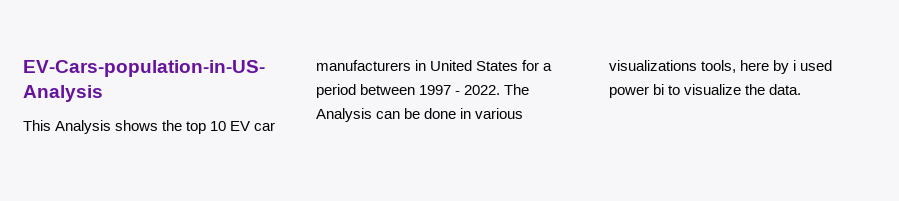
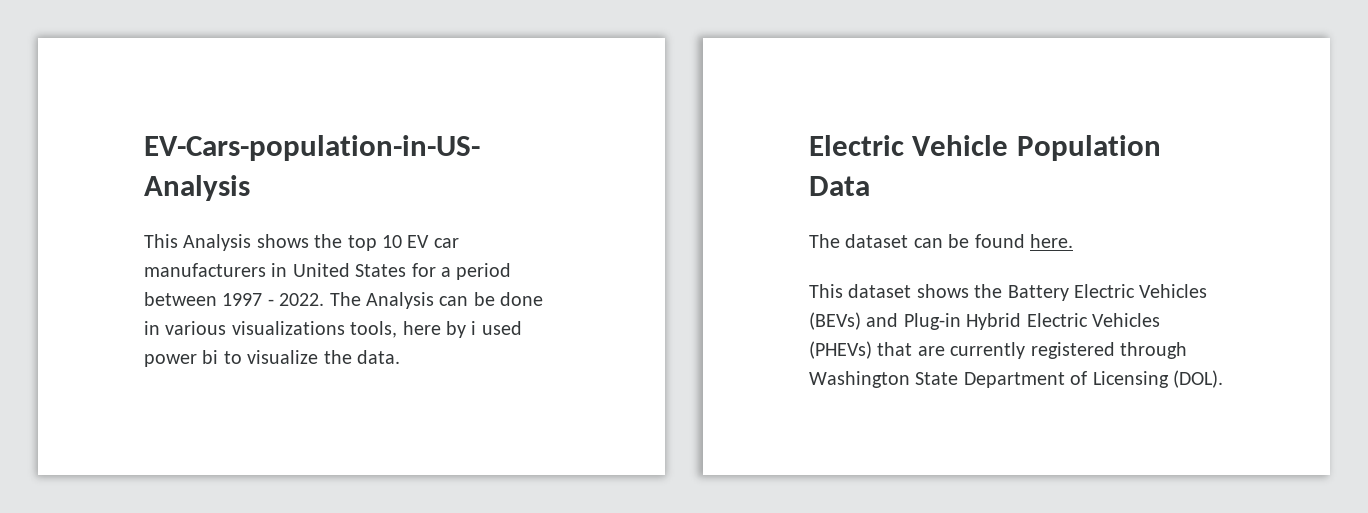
+ Electric Vehicle Population Data
+ The dataset can be found here.
+ This dataset shows the Battery Electric Vehicles (BEVs) and Plug-in Hybrid Electric Vehicles (PHEVs) that are currently registered through Washington State Department of Licensing (DOL).

